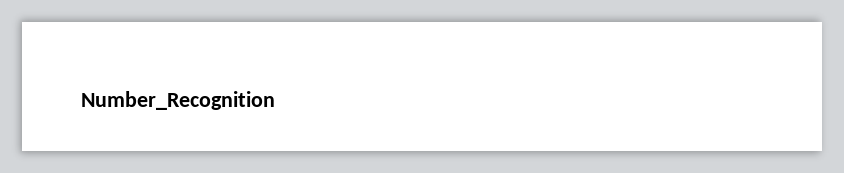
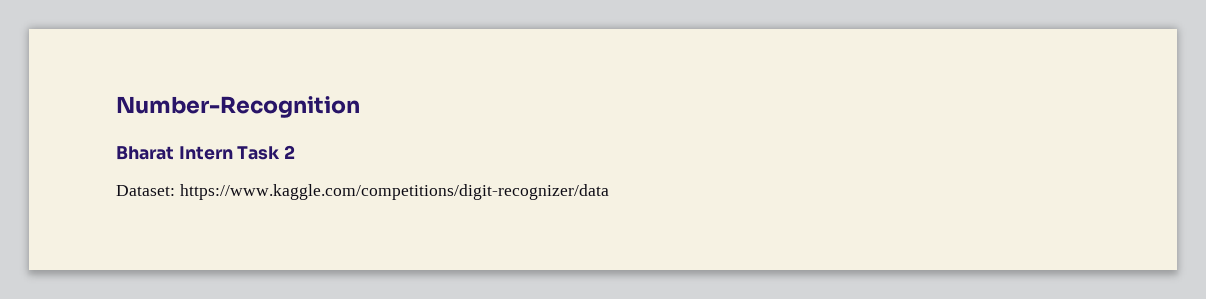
- Number_Recognition
+ Number-Recognition
+ Bharat Intern Task 2
+ Dataset: https://www.kaggle.com/competitions/digit-recognizer/data

